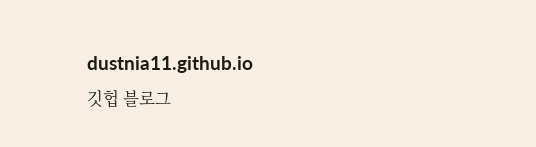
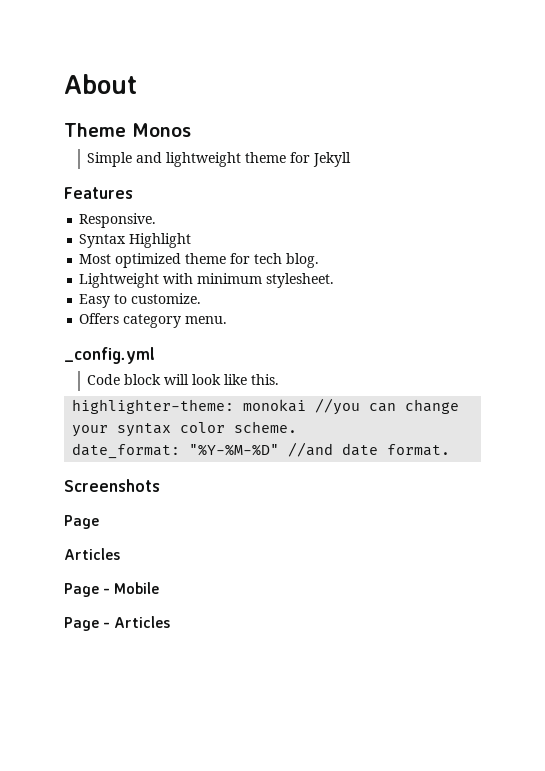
- dustnia11.github.io
- 깃헙 블로그
+ About
+ Theme Monos
+ Simple and lightweight theme for Jekyll
+ Features
+ Responsive.
+ Syntax Highlight
+ Most optimized theme for tech blog.
+ Lightweight with minimum stylesheet.
+ Easy to customize.
+ Offers category menu.
+ _config.yml
+ Code block will look like this.
+ highlighter-theme: monokai //you can change your syntax color scheme.
+ date_format: "%Y-%M-%D" //and date format.
+ Screenshots
+ Page
+ Articles
+ Page - Mobile
+ Page - Articles

